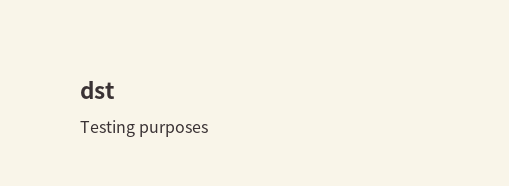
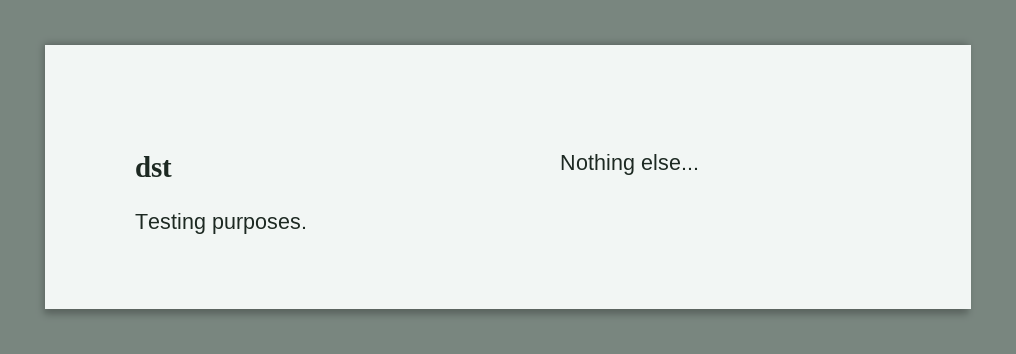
- Testing purposes
+ Testing purposes.
+ Nothing else...

